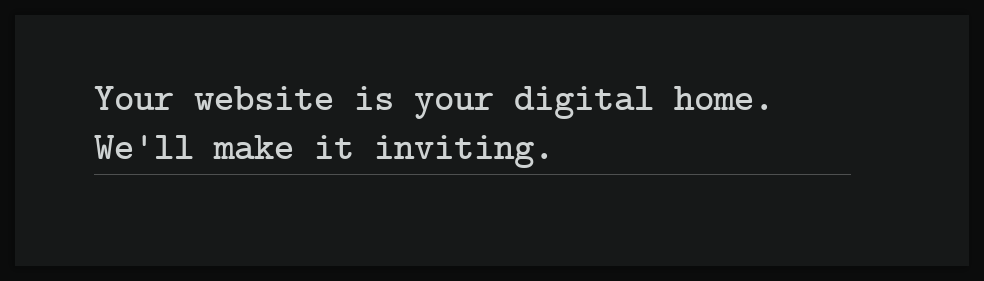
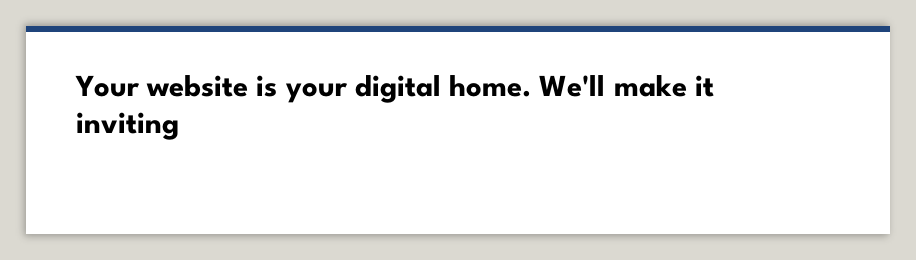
- We'll make it inviting.
+ We'll make it inviting

